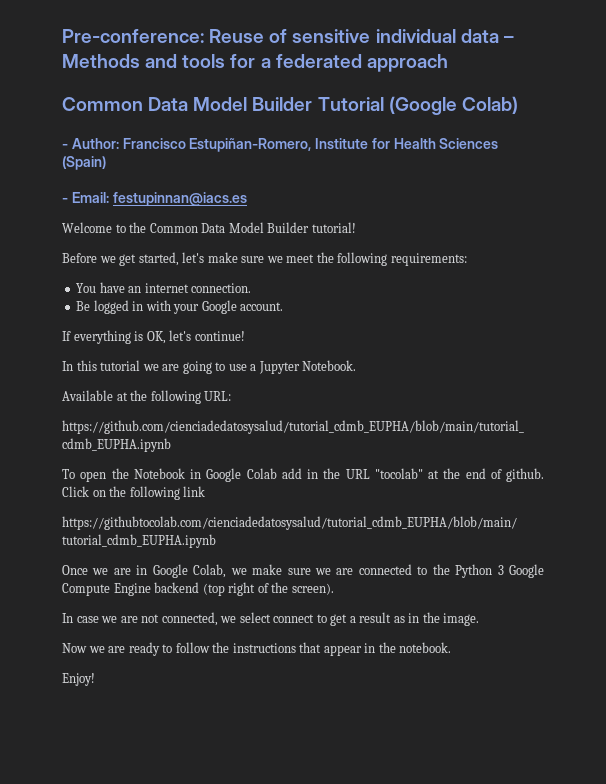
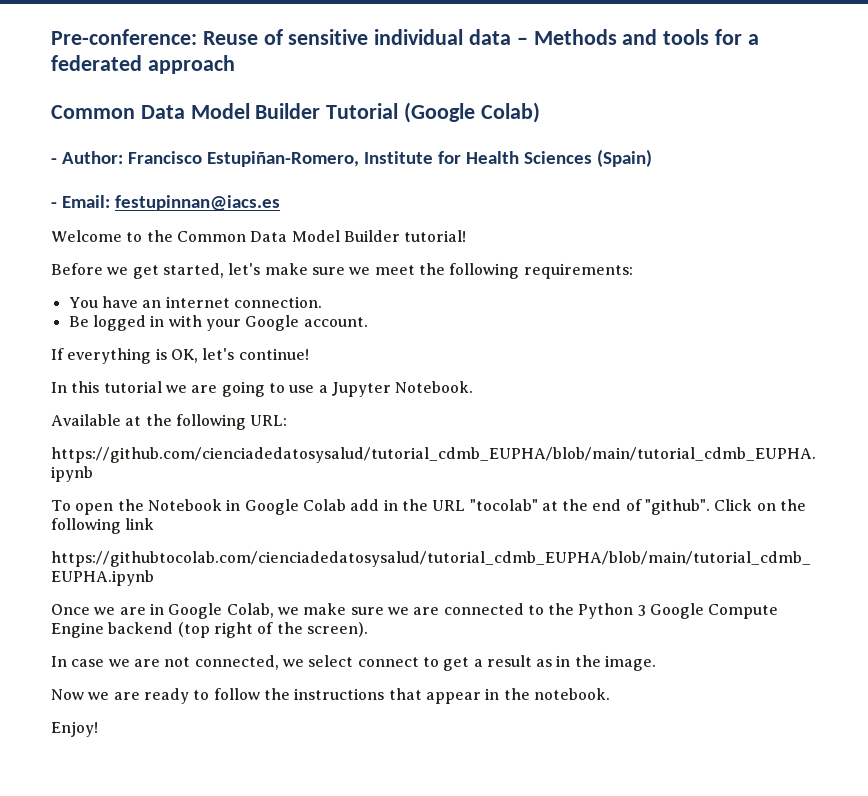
- To open the Notebook in Google Colab add in the URL "tocolab" at the end of github.
+ To open the Notebook in Google Colab add in the URL "tocolab" at the end of "github".

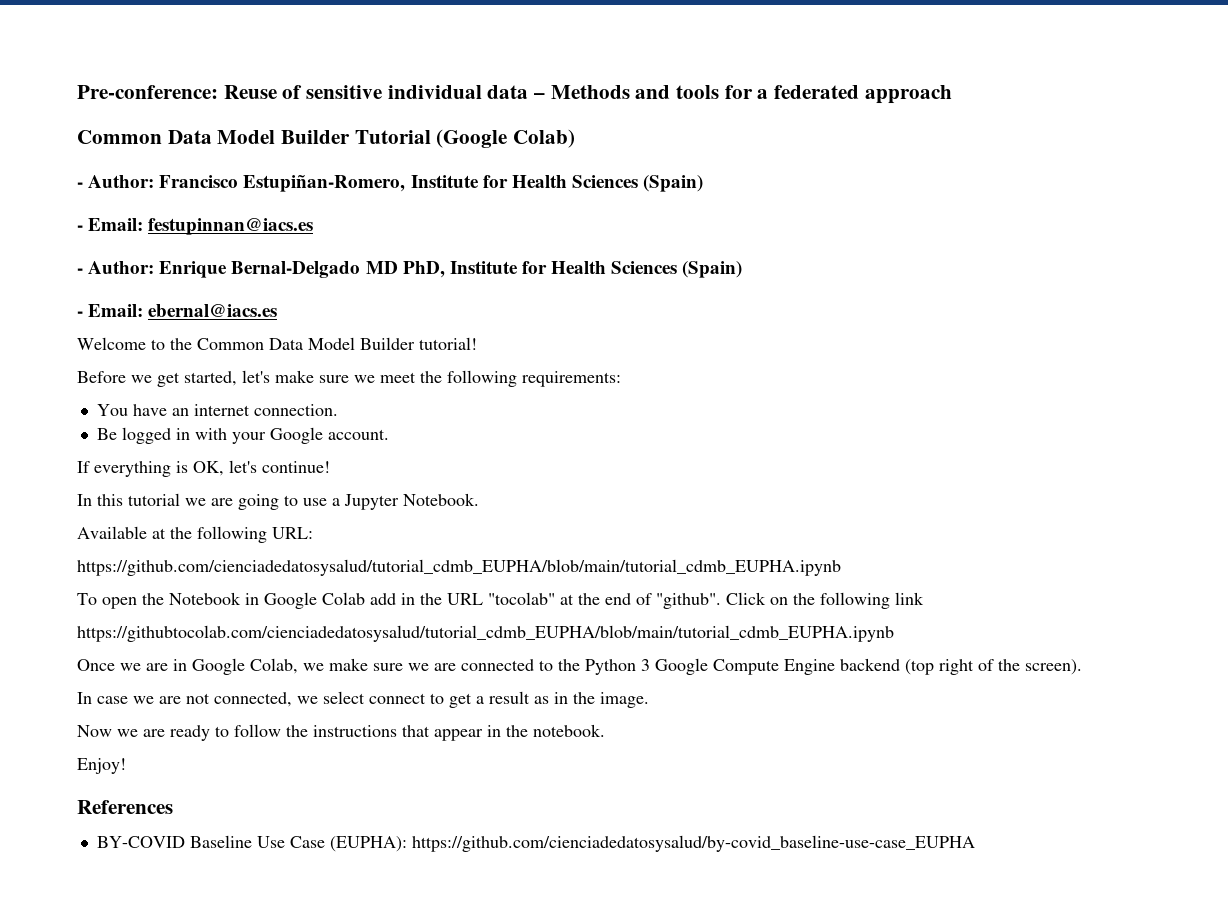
+ - Author: Enrique Bernal-Delgado MD PhD, Institute for Health Sciences (Spain)
+ - Email: ebernal@iacs.es
+ References
+ BY-COVID Baseline Use Case (EUPHA): https://github.com/cienciadedatosysalud/by-covid_baseline-use-case_EUPHA

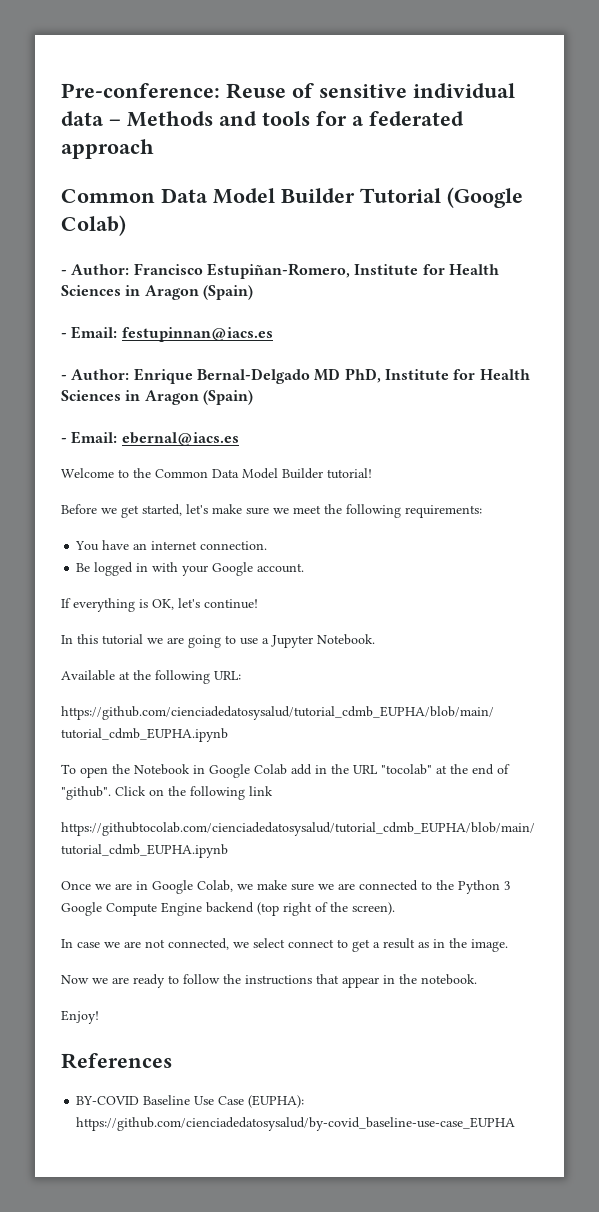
- - Author: Francisco Estupiñan-Romero, Institute for Health Sciences (Spain)
+ - Author: Francisco Estupiñan-Romero, Institute for Health Sciences in Aragon (Spain)
- - Author: Enrique Bernal-Delgado MD PhD, Institute for Health Sciences (Spain)
+ - Author: Enrique Bernal-Delgado MD PhD, Institute for Health Sciences in Aragon (Spain)

